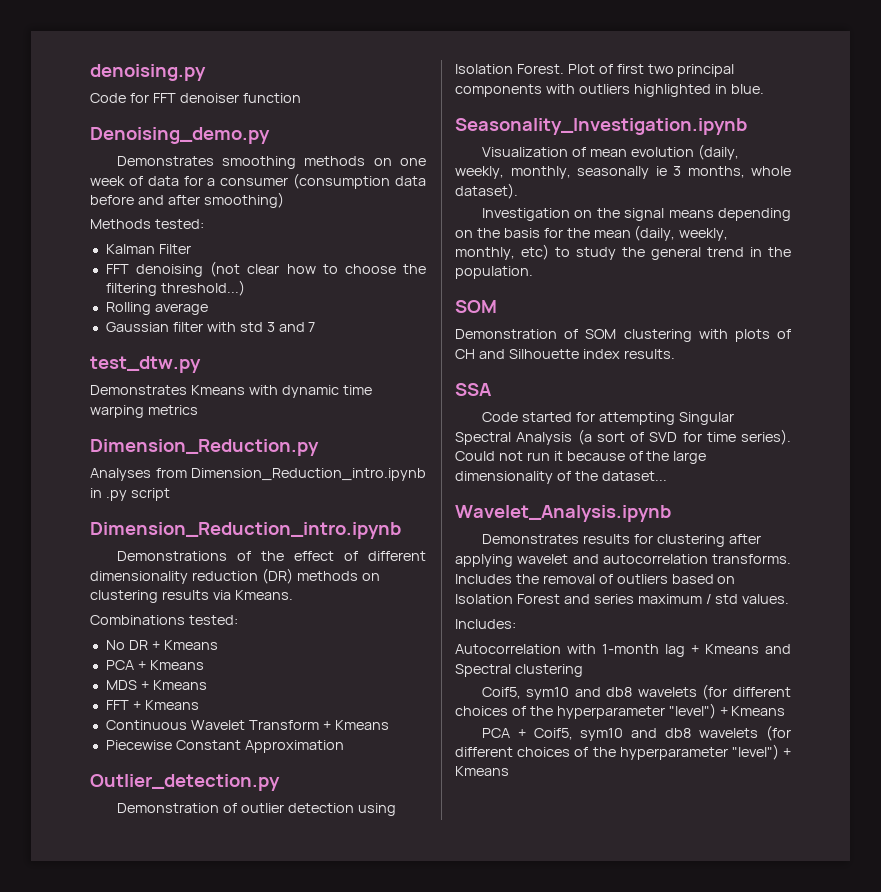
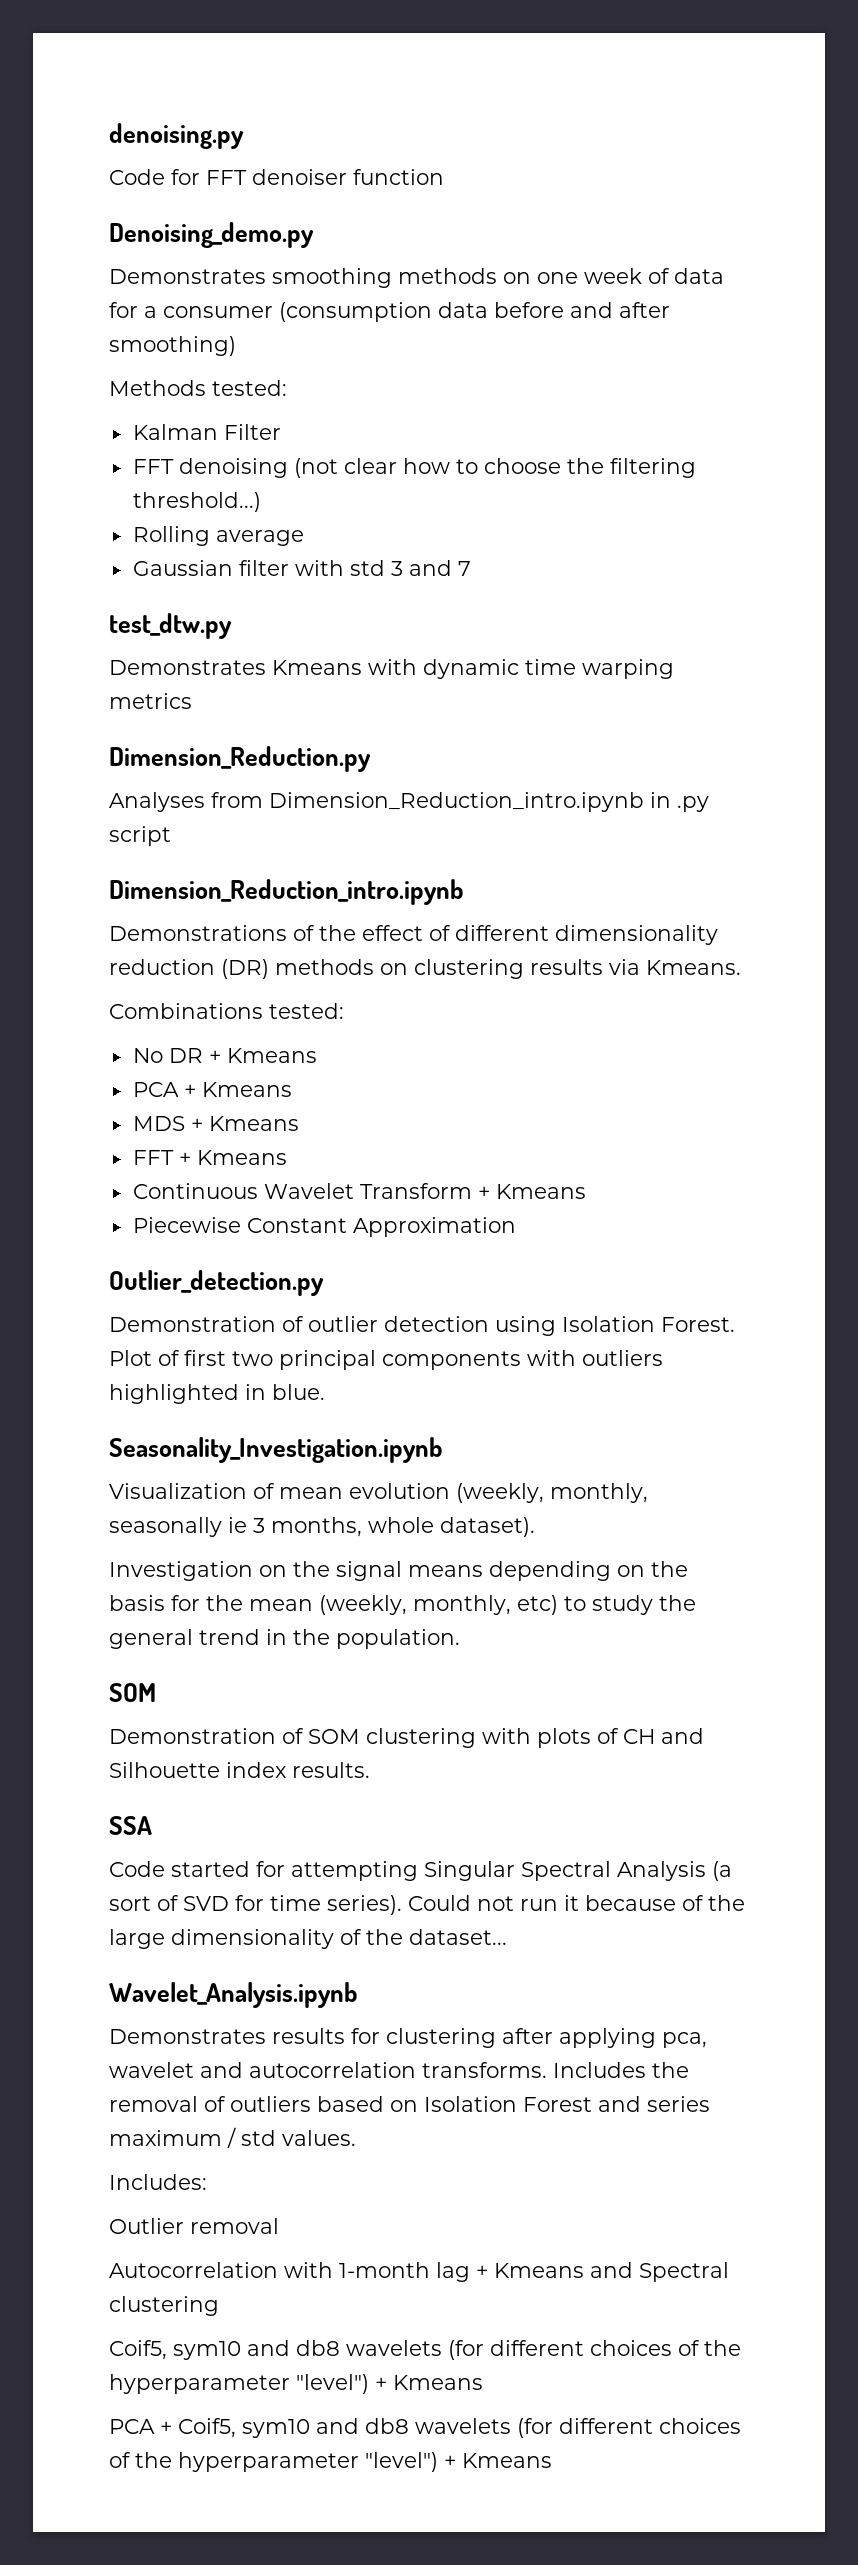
- Visualization of mean evolution (daily, weekly, monthly, seasonally ie 3 months, whole dataset).
+ Visualization of mean evolution (weekly, monthly, seasonally ie 3 months, whole dataset).
- Investigation on the signal means depending on the basis for the mean (daily, weekly, monthly, etc) to study the general trend in the population.
+ Investigation on the signal means depending on the basis for the mean (weekly, monthly, etc) to study the general trend in the population.
- Demonstrates results for clustering after applying wavelet and autocorrelation transforms.
+ Demonstrates results for clustering after applying pca, wavelet and autocorrelation transforms.
+ Outlier removal

